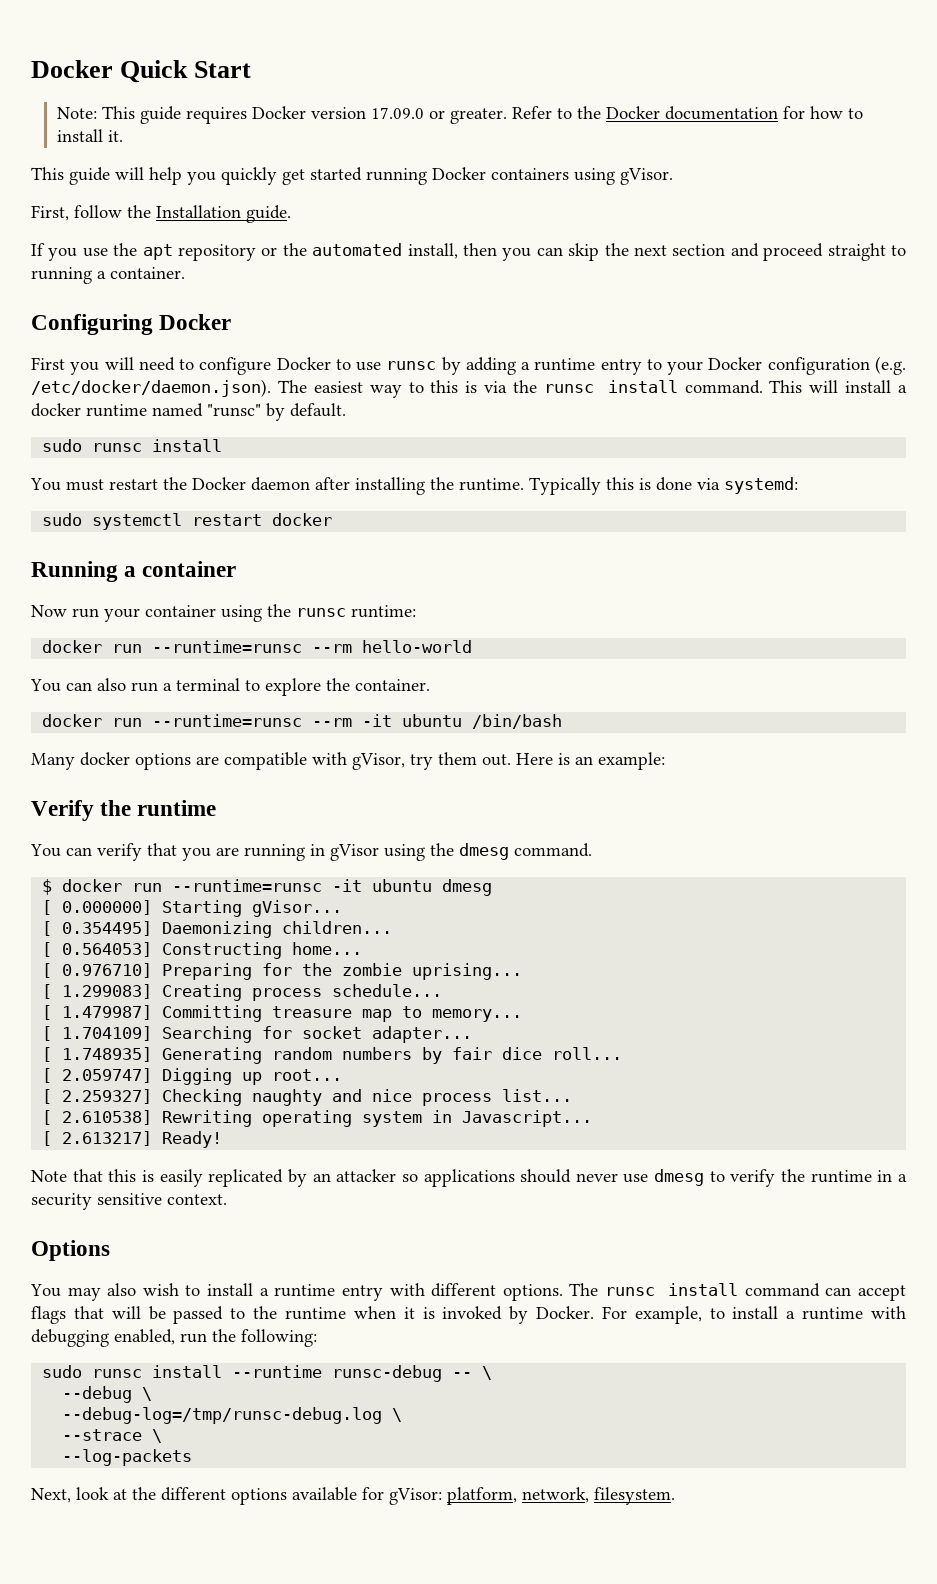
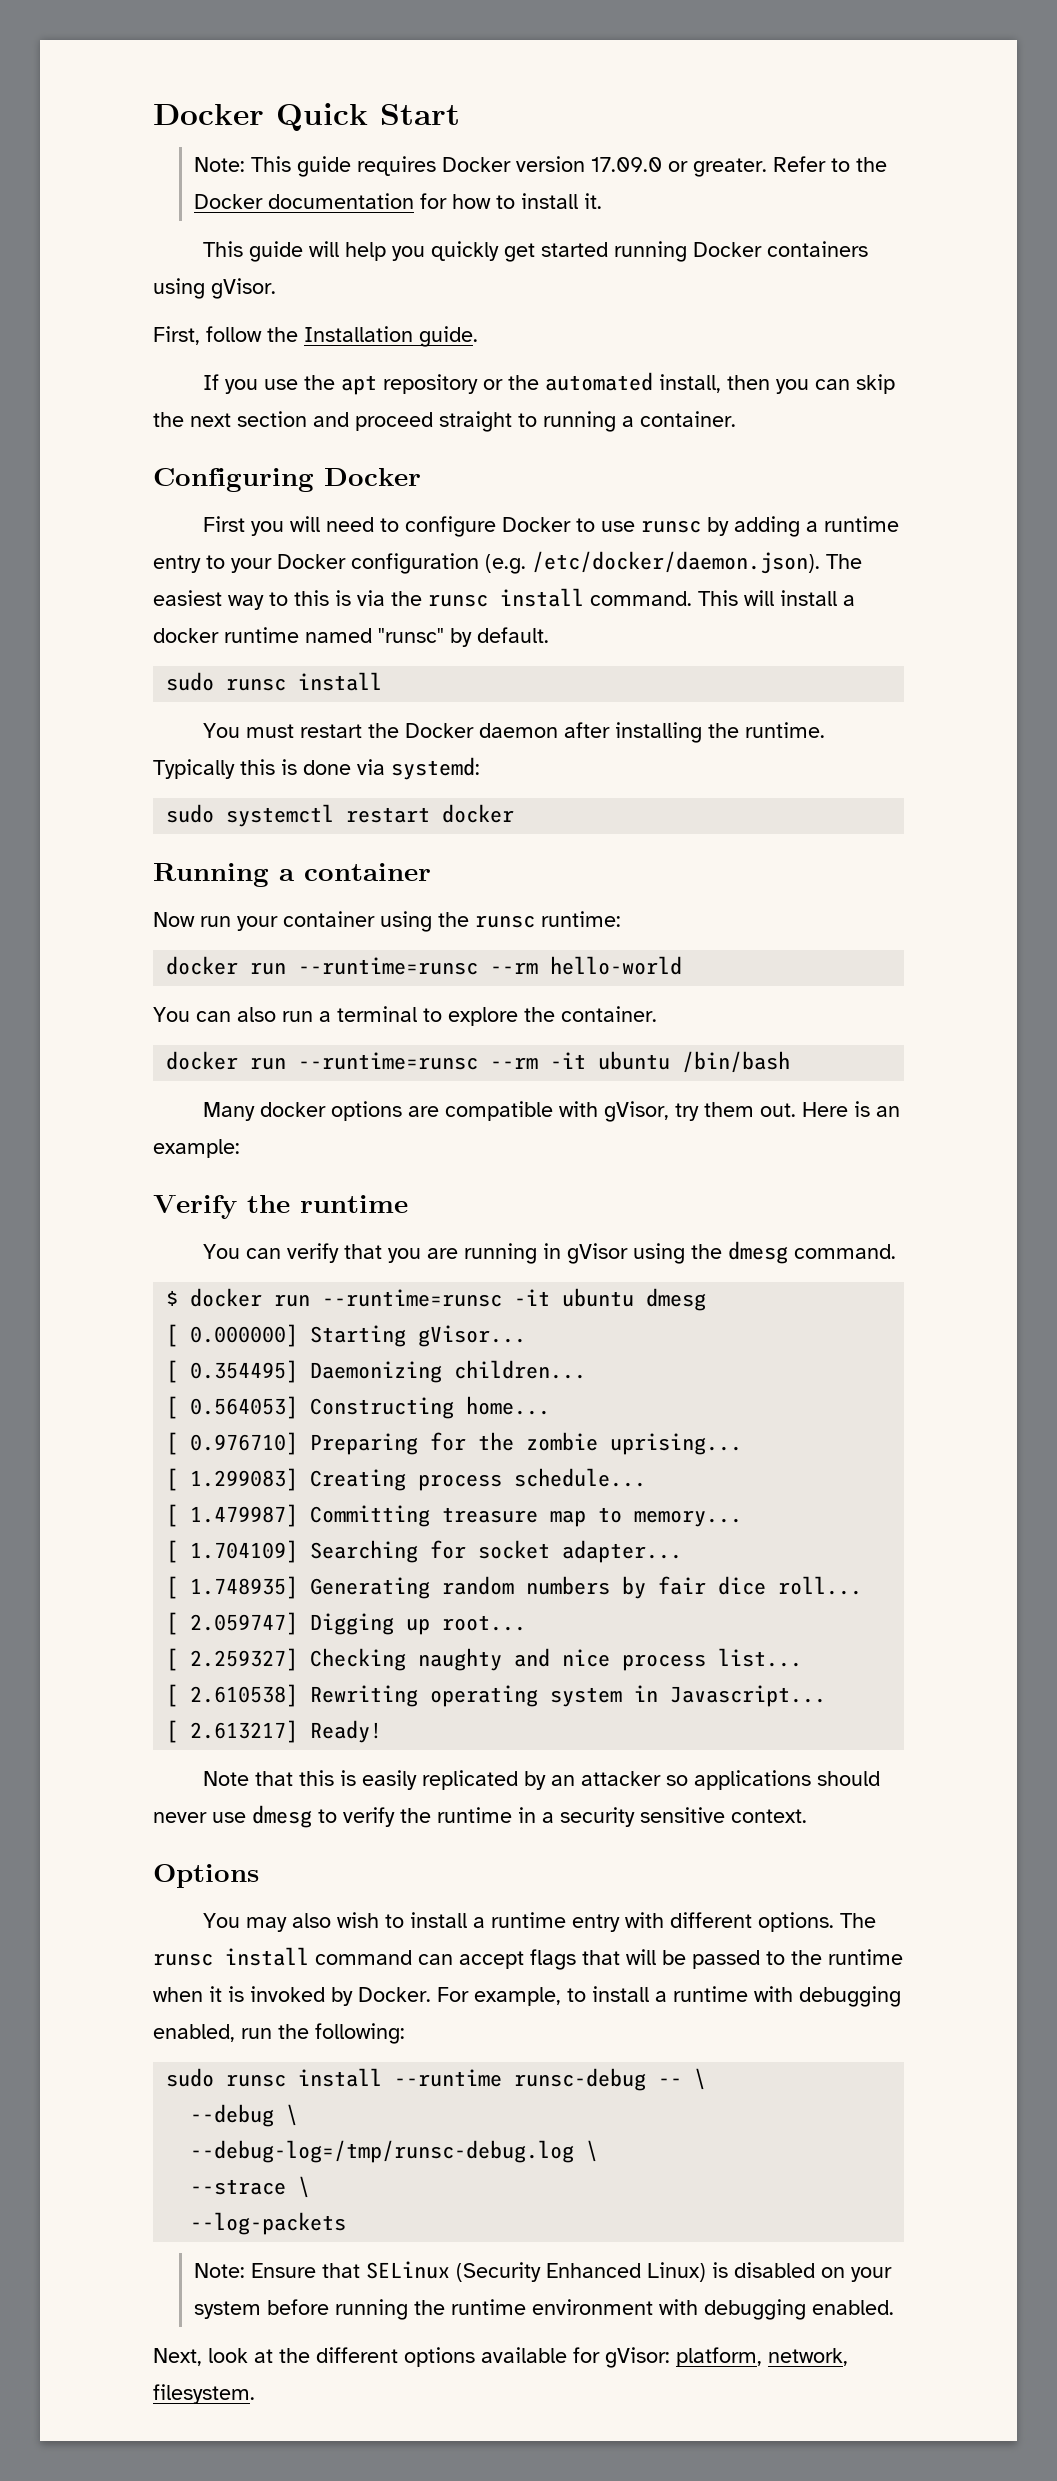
+ Note: Ensure that SELinux (Security Enhanced Linux) is disabled on your system before running the runtime environment with debugging enabled.

